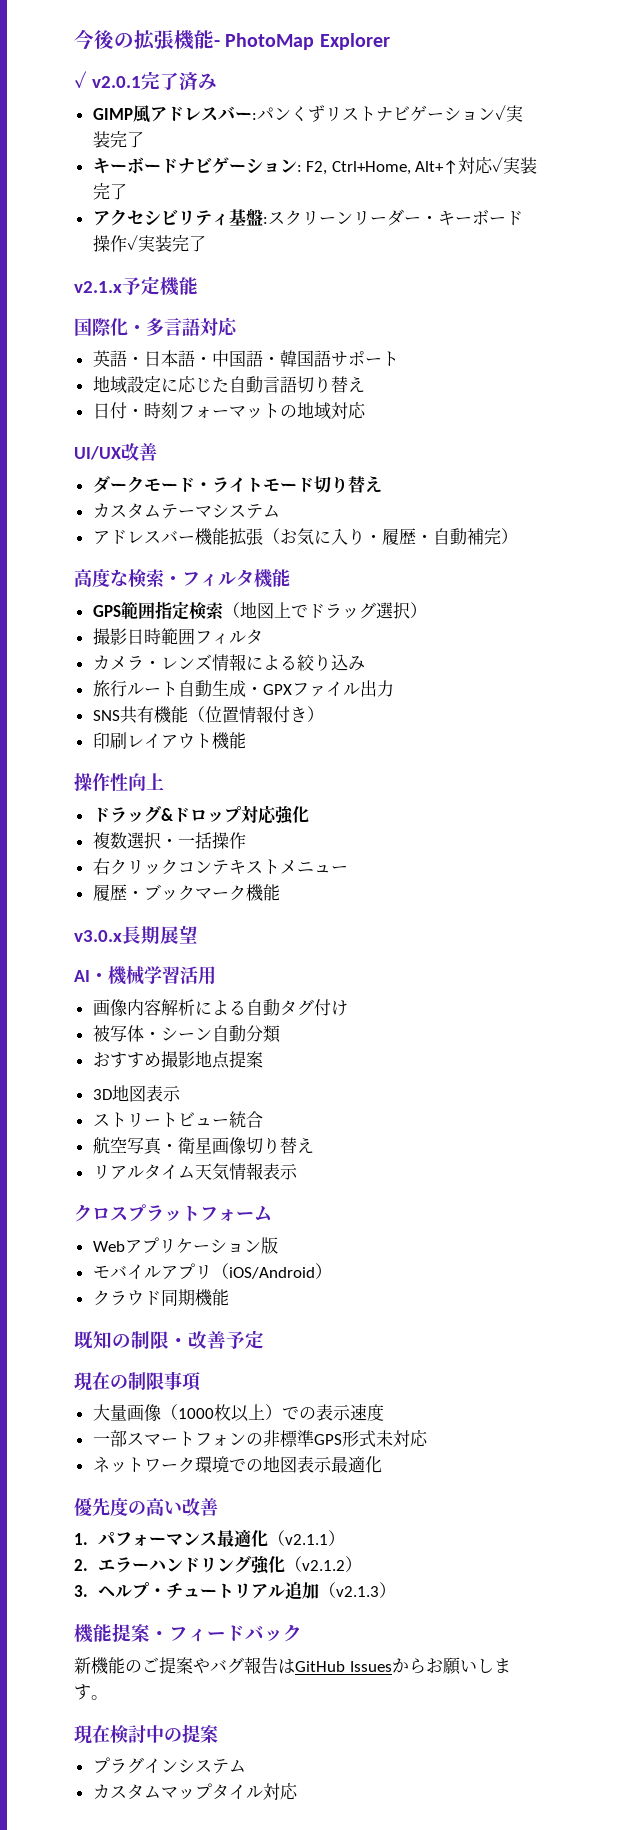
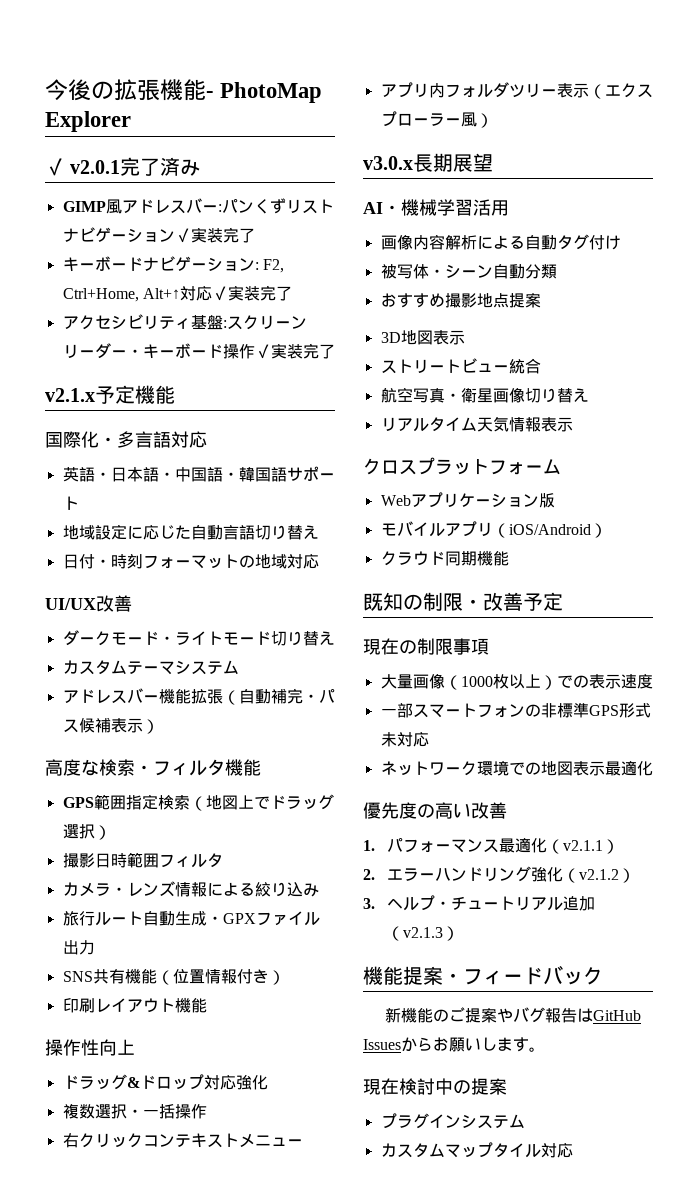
- アドレスバー機能拡張（お気に入り・履歴・自動補完）
+ アドレスバー機能拡張（自動補完・パス候補表示）
- 履歴・ブックマーク機能
+ アプリ内フォルダツリー表示（エクスプローラー風）

